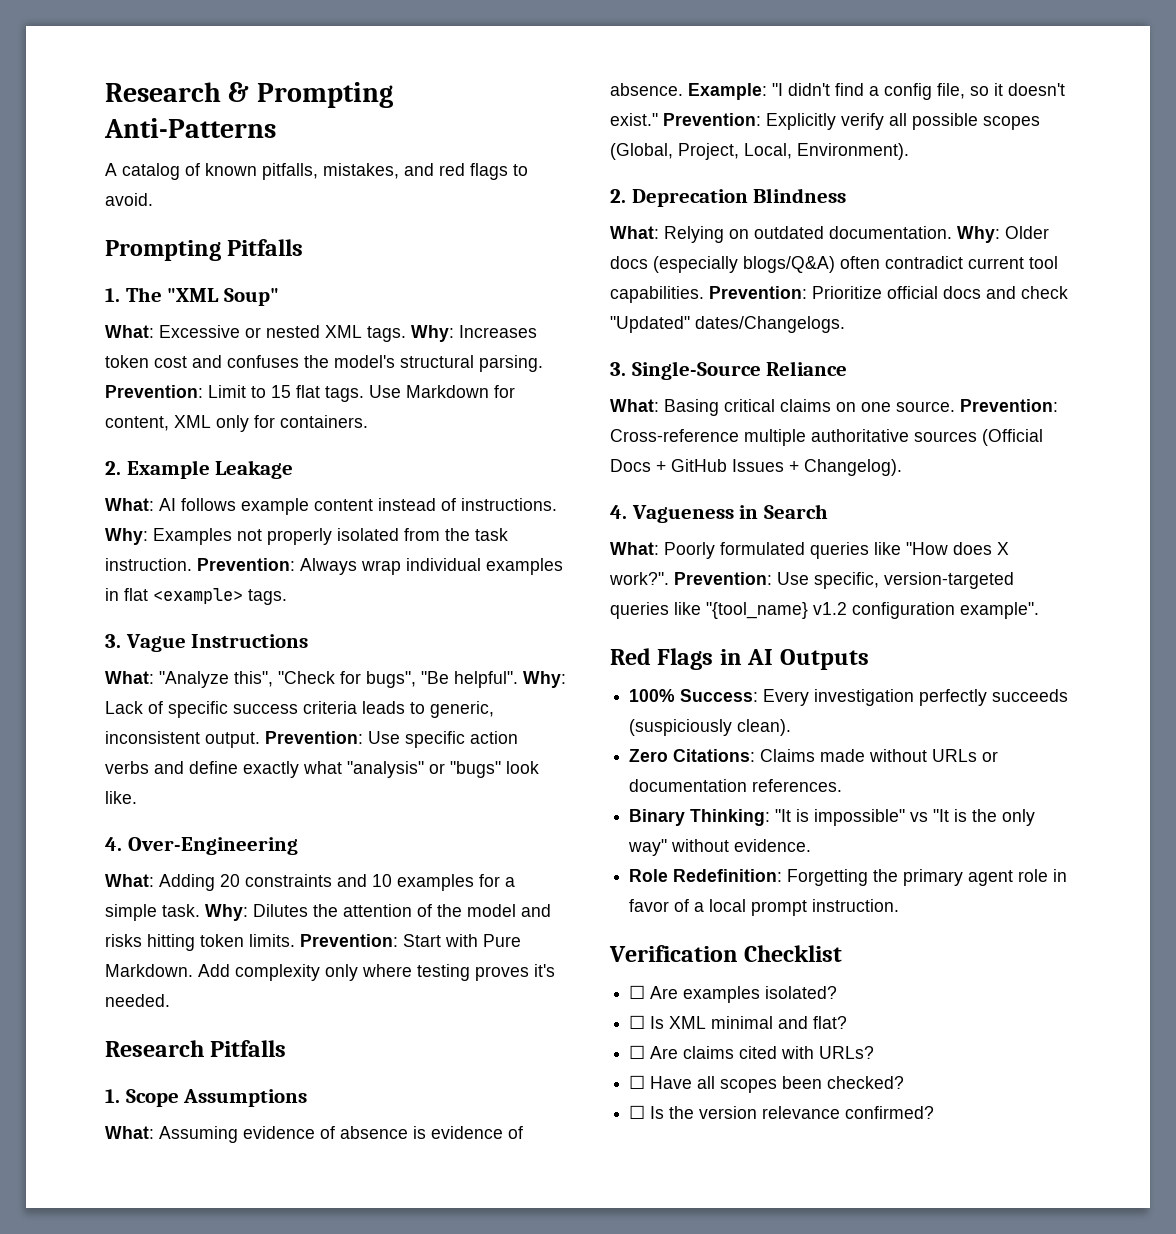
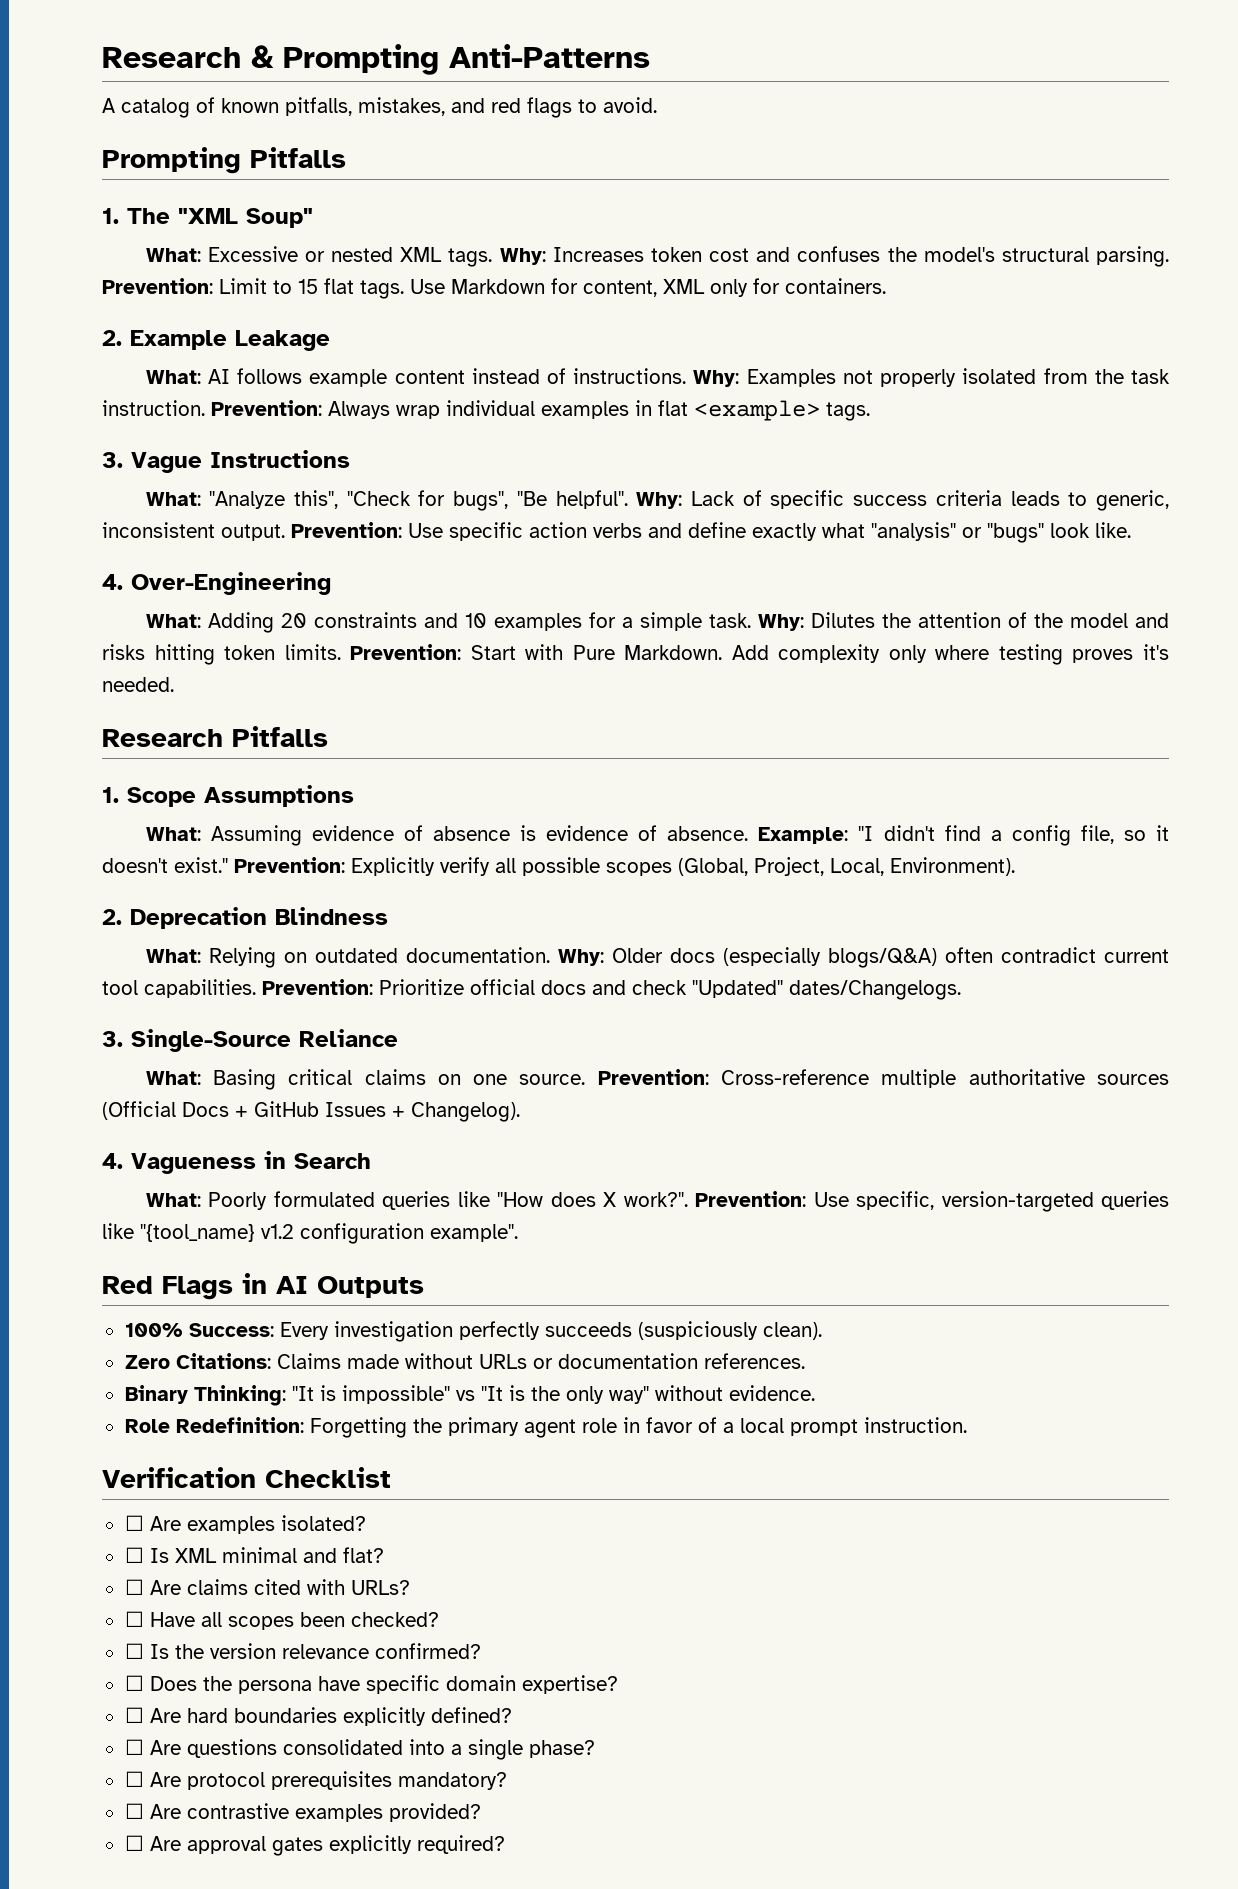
+ ☐ Does the persona have specific domain expertise?
+ ☐ Are hard boundaries explicitly defined?
+ ☐ Are questions consolidated into a single phase?
+ ☐ Are protocol prerequisites mandatory?
+ ☐ Are contrastive examples provided?
+ ☐ Are approval gates explicitly required?

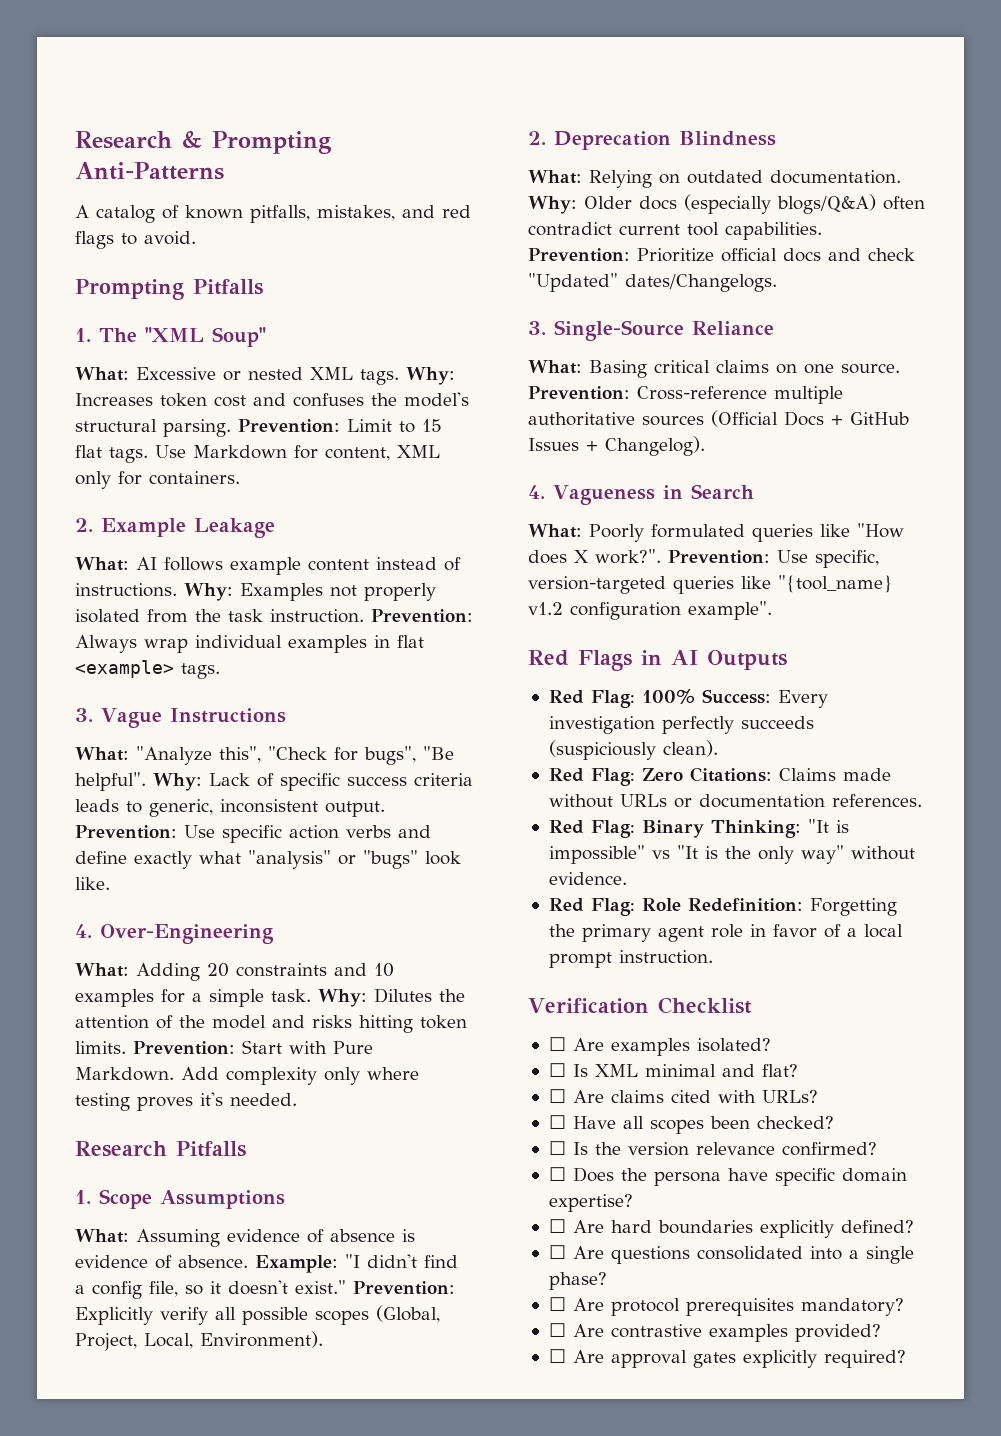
- 100% Success: Every investigation perfectly succeeds (suspiciously clean).
+ Red Flag: 100% Success: Every investigation perfectly succeeds (suspiciously clean).
- Zero Citations: Claims made without URLs or documentation references.
+ Red Flag: Zero Citations: Claims made without URLs or documentation references.
- Binary Thinking: "It is impossible" vs "It is the only way" without evidence.
+ Red Flag: Binary Thinking: "It is impossible" vs "It is the only way" without evidence.
- Role Redefinition: Forgetting the primary agent role in favor of a local prompt instruction.
+ Red Flag: Role Redefinition: Forgetting the primary agent role in favor of a local prompt instruction.

